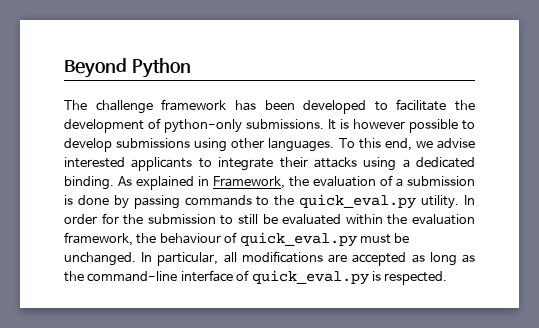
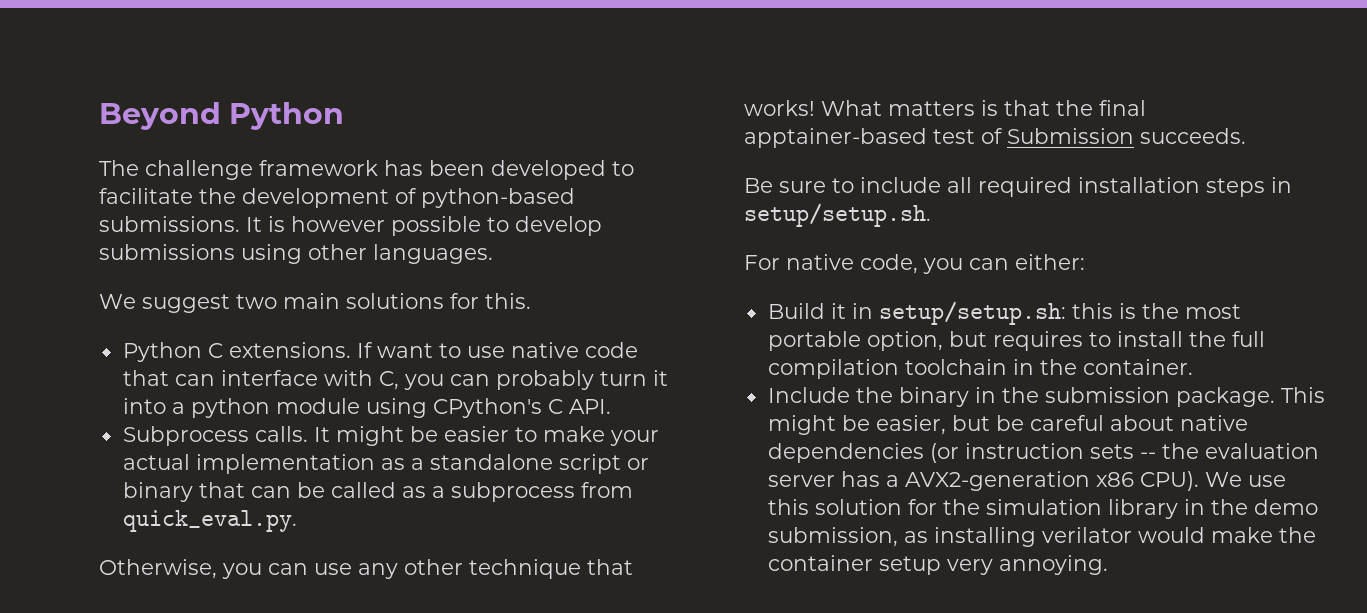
- The challenge framework has been developed to facilitate the development of python-only submissions.
+ The challenge framework has been developed to facilitate the development of python-based submissions.
- It is however possible to develop submissions using other languages. To this end, we advise interested applicants to integrate their attacks using a dedicated binding. As explained in Framework, the evaluation of a submission is done by passing commands to the quick_eval.py utility. In order for the submission to still be evaluated within the evaluation framework, the behaviour of quick_eval.py must be unchanged. In particular, all modifications are accepted as long as the command-line interface of quick_eval.py is respected.
+ It is however possible to develop submissions using other languages.
+ We suggest two main solutions for this.
+ Python C extensions. If want to use native code that can interface with C, you can probably turn it into a python module using CPython's C API.
+ Subprocess calls. It might be easier to make your actual implementation as a standalone script or binary that can be called as a subprocess from quick_eval.py.
+ Otherwise, you can use any other technique that works! What matters is that the final apptainer-based test of Submission succeeds.
+ Be sure to include all required installation steps in setup/setup.sh.
+ For native code, you can either:
+ Build it in setup/setup.sh: this is the most portable option, but requires to install the full compilation toolchain in the container.
+ Include the binary in the submission package. This might be easier, but be careful about native dependencies (or instruction sets -- the evaluation server has a AVX2-generation x86 CPU). We use this solution for the simulation library in the demo submission, as installing verilator would make the container setup very annoying.

